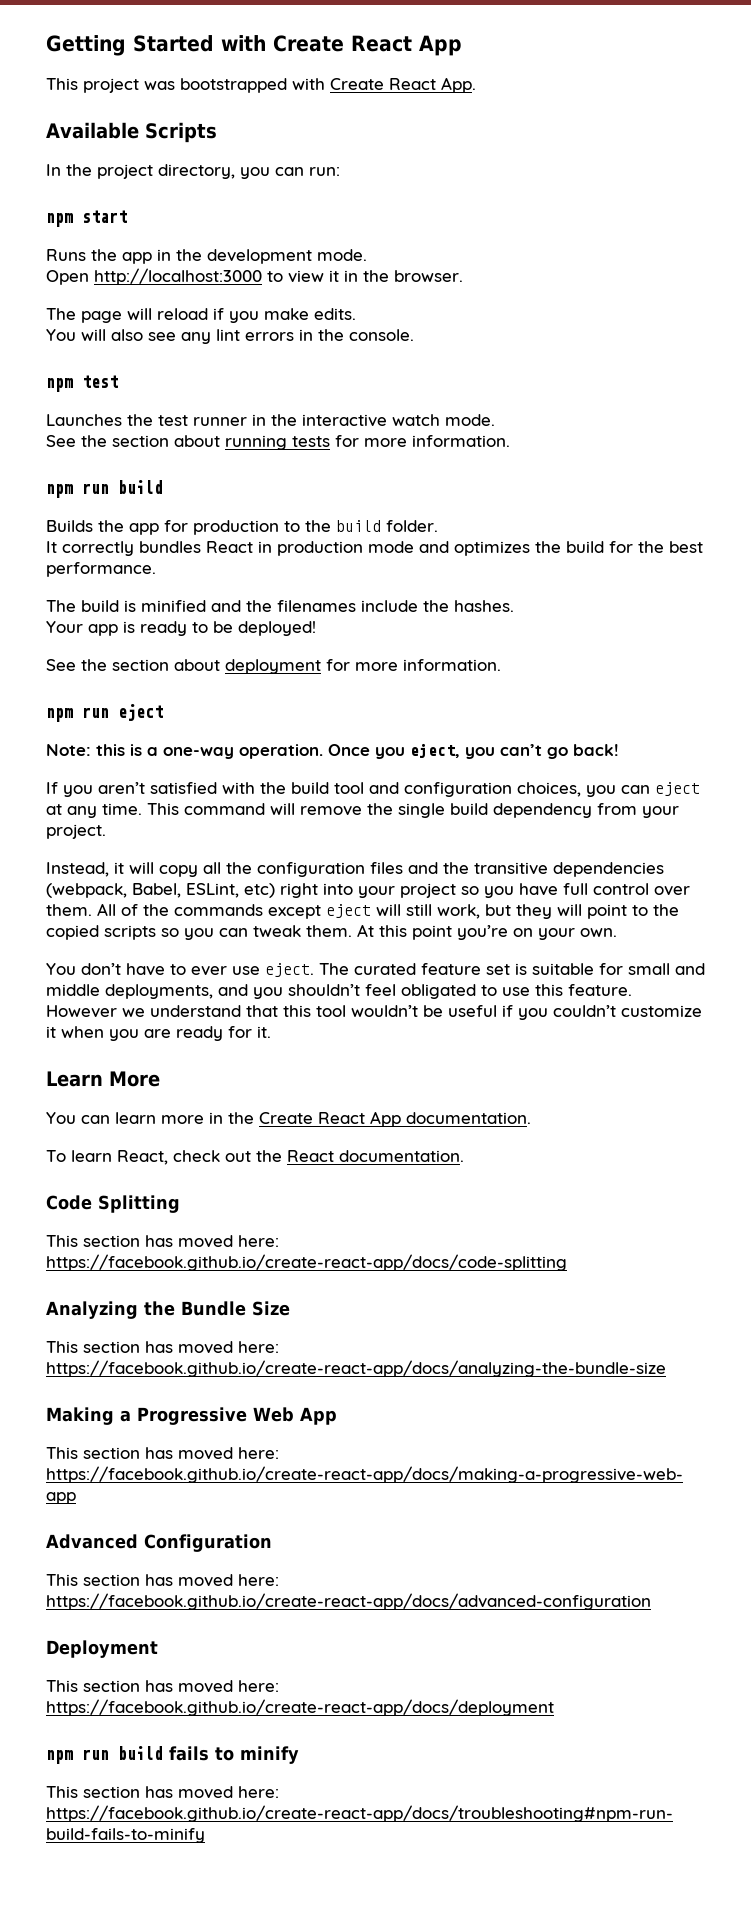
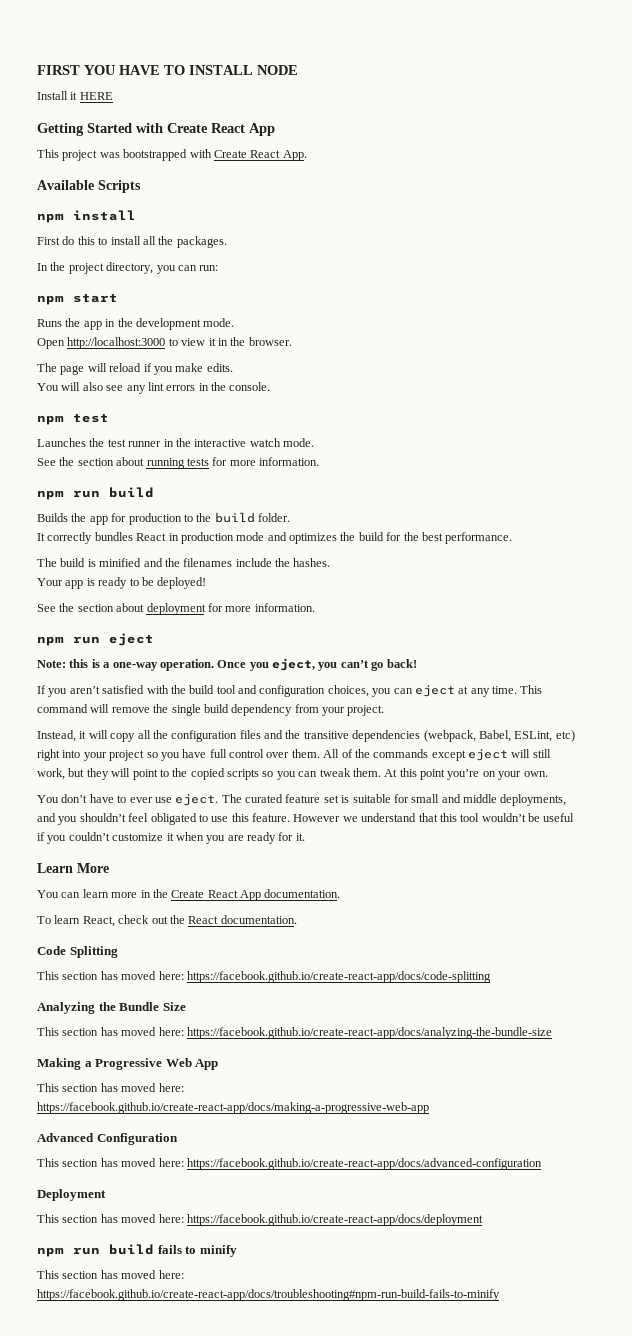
+ FIRST YOU HAVE TO INSTALL NODE
+ Install it HERE
+ npm install
+ First do this to install all the packages.

